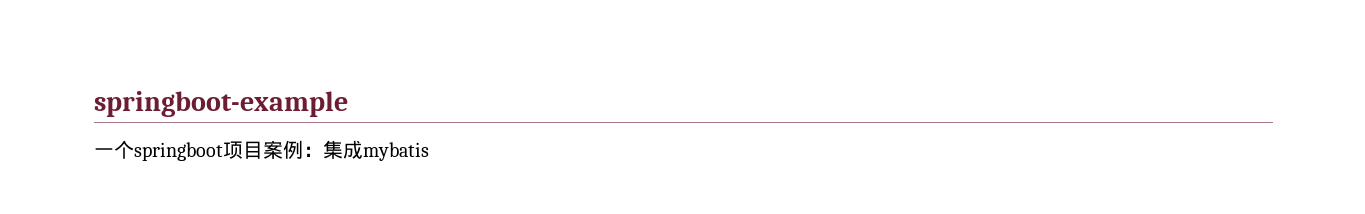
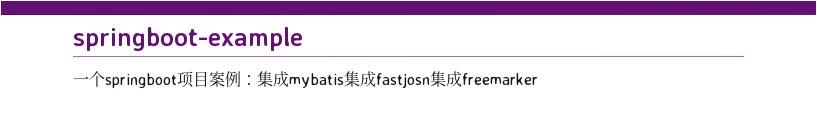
- 一个springboot项目案例：集成mybatis
+ 一个springboot项目案例：集成mybatis集成fastjosn集成freemarker

